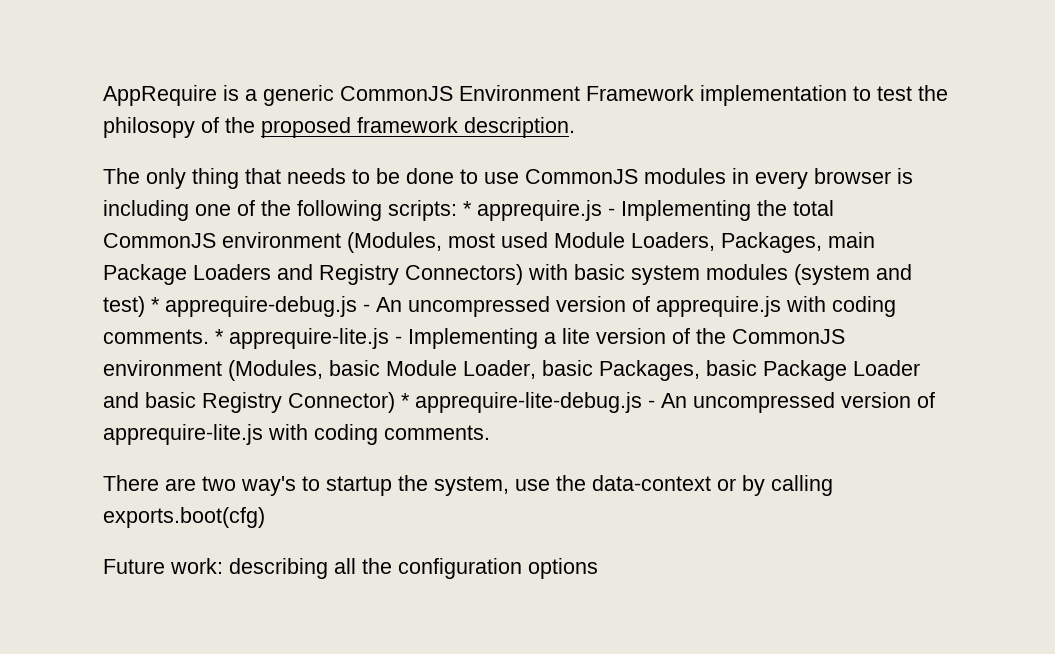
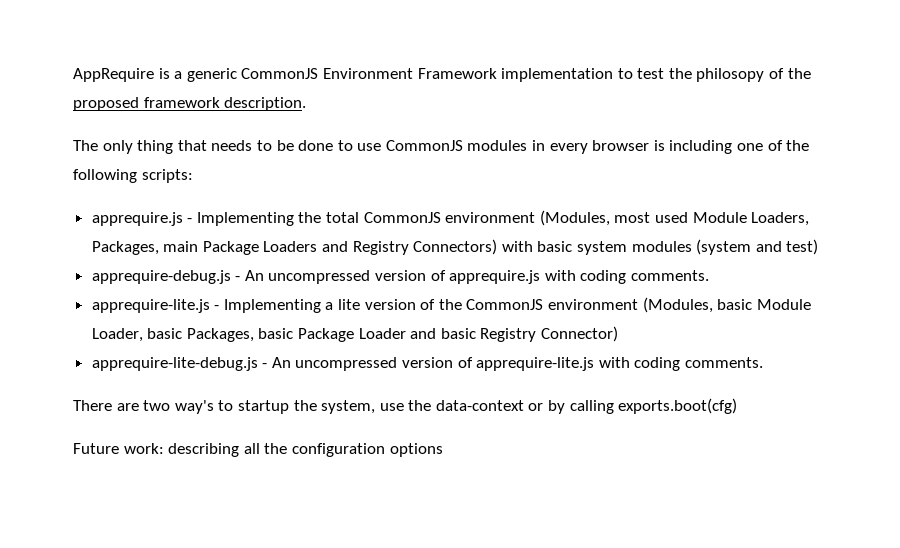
- The only thing that needs to be done to use CommonJS modules in every browser is including one of the following scripts: * apprequire.js - Implementing the total CommonJS environment (Modules, most used Module Loaders, Packages, main Package Loaders and Registry Connectors) with basic system modules (system and test) * apprequire-debug.js - An uncompressed version of apprequire.js with coding comments. * apprequire-lite.js - Implementing a lite version of the CommonJS environment (Modules, basic Module Loader, basic Packages, basic Package Loader and basic Registry Connector) * apprequire-lite-debug.js - An uncompressed version of apprequire-lite.js with coding comments.
+ The only thing that needs to be done to use CommonJS modules in every browser is including one of the following scripts:
+ apprequire.js - Implementing the total CommonJS environment (Modules, most used Module Loaders, Packages, main Package Loaders and Registry Connectors) with basic system modules (system and test)
+ apprequire-debug.js - An uncompressed version of apprequire.js with coding comments.
+ apprequire-lite.js - Implementing a lite version of the CommonJS environment (Modules, basic Module Loader, basic Packages, basic Package Loader and basic Registry Connector)
+ apprequire-lite-debug.js - An uncompressed version of apprequire-lite.js with coding comments.

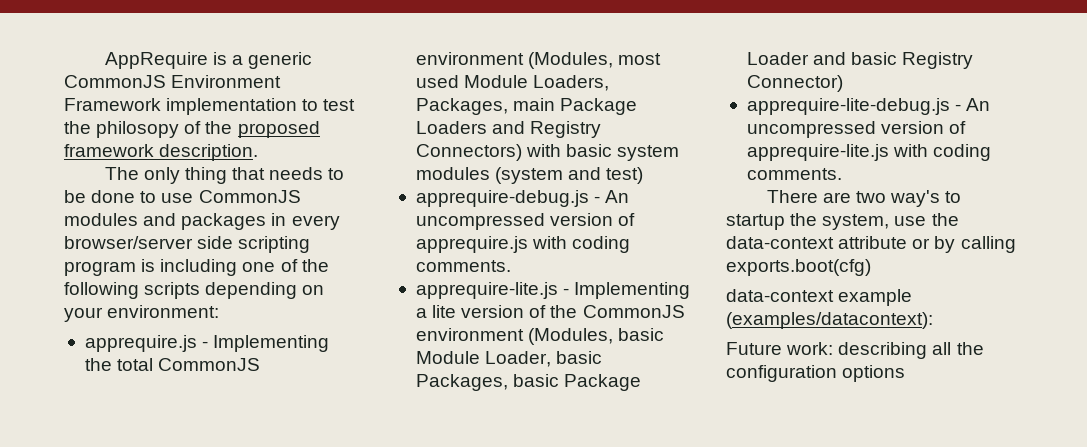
- The only thing that needs to be done to use CommonJS modules in every browser is including one of the following scripts:
+ The only thing that needs to be done to use CommonJS modules and packages in every browser/server side scripting program is including one of the following scripts depending on your environment:
- There are two way's to startup the system, use the data-context or by calling exports.boot(cfg)
+ There are two way's to startup the system, use the data-context attribute or by calling exports.boot(cfg)
+ data-context example (examples/datacontext):

